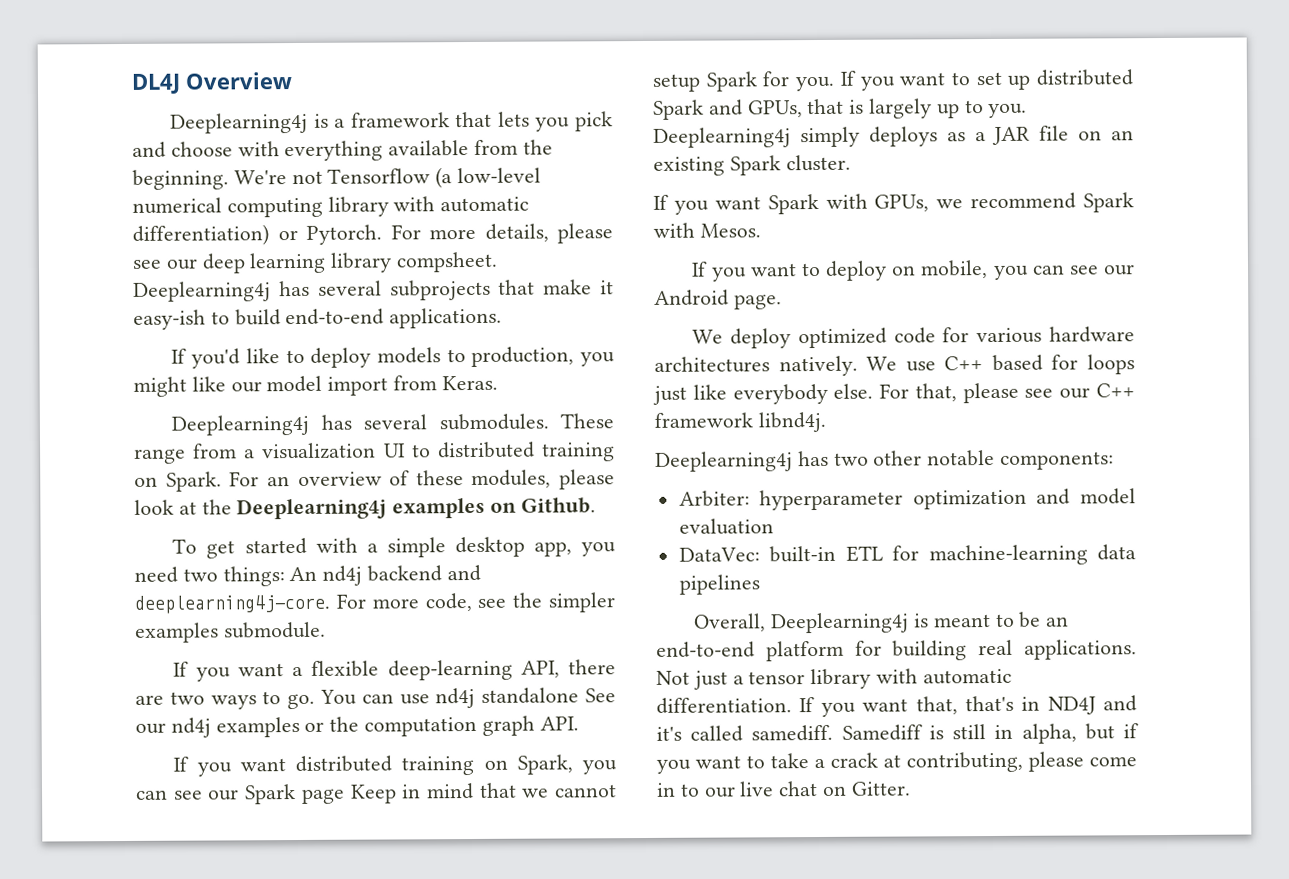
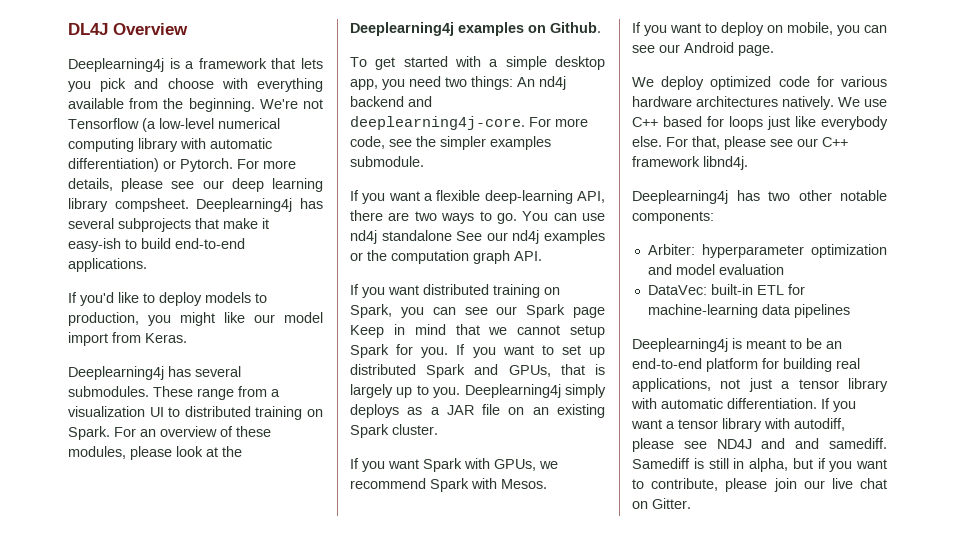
- Overall, Deeplearning4j is meant to be an end-to-end platform for building real applications. Not just a tensor library with automatic differentiation.
+ Deeplearning4j is meant to be an end-to-end platform for building real applications, not just a tensor library with automatic differentiation.
- If you want that, that's in ND4J and it's called samediff.
+ If you want a tensor library with autodiff, please see ND4J and and samediff.
- Samediff is still in alpha, but if you want to take a crack at contributing, please come in to our live chat on Gitter.
+ Samediff is still in alpha, but if you want to contribute, please join our live chat on Gitter.

